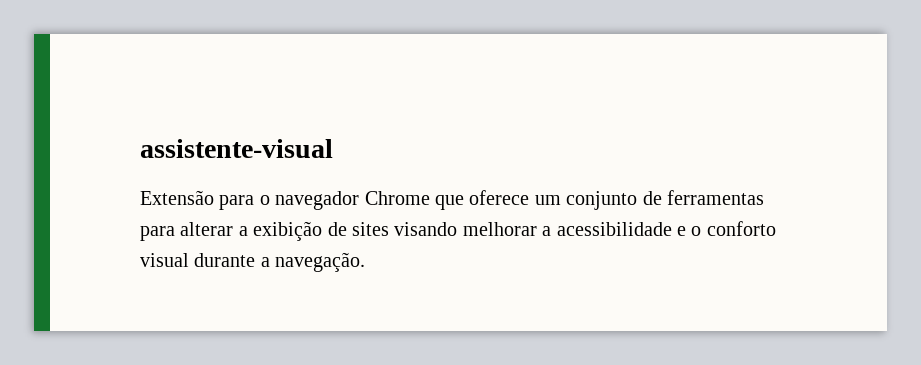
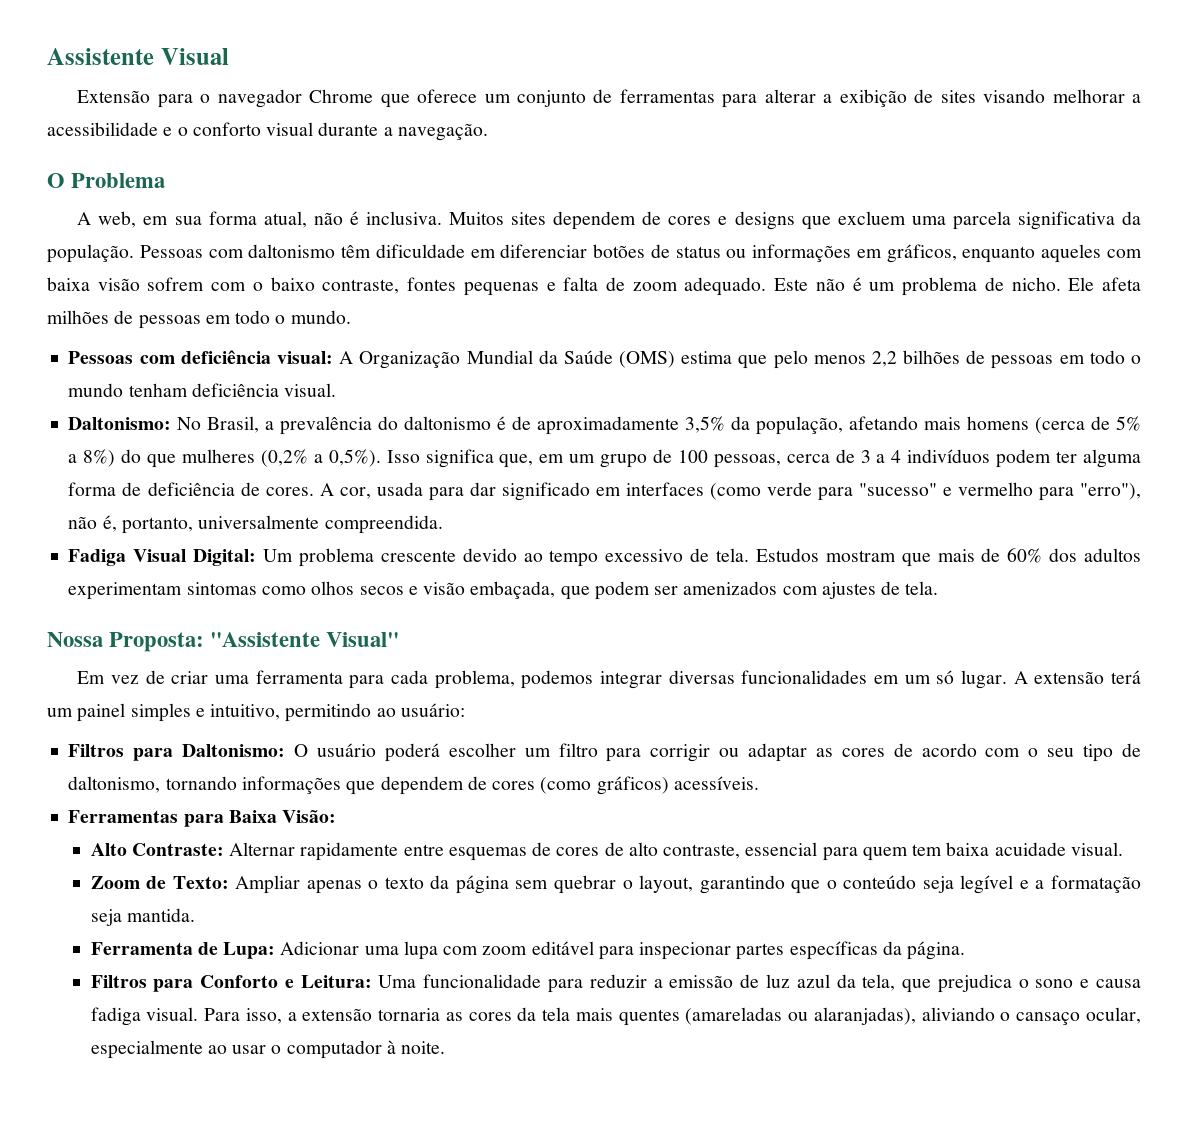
- assistente-visual
+ Assistente Visual
+ O Problema
+ A web, em sua forma atual, não é inclusiva. Muitos sites dependem de cores e designs que excluem uma parcela significativa da população. Pessoas com daltonismo têm dificuldade em diferenciar botões de status ou informações em gráficos, enquanto aqueles com baixa visão sofrem com o baixo contraste, fontes pequenas e falta de zoom adequado. Este não é um problema de nicho. Ele afeta milhões de pessoas em todo o mundo.
+ Pessoas com deficiência visual: A Organização Mundial da Saúde (OMS) estima que pelo menos 2,2 bilhões de pessoas em todo o mundo tenham deficiência visual.
+ Daltonismo: No Brasil, a prevalência do daltonismo é de aproximadamente 3,5% da população, afetando mais homens (cerca de 5% a 8%) do que mulheres (0,2% a 0,5%). Isso significa que, em um grupo de 100 pessoas, cerca de 3 a 4 indivíduos podem ter alguma forma de deficiência de cores. A cor, usada para dar significado em interfaces (como verde para "sucesso" e vermelho para "erro"), não é, portanto, universalmente compreendida.
+ Fadiga Visual Digital: Um problema crescente devido ao tempo excessivo de tela. Estudos mostram que mais de 60% dos adultos experimentam sintomas como olhos secos e visão embaçada, que podem ser amenizados com ajustes de tela.
+ Nossa Proposta: "Assistente Visual"
+ Em vez de criar uma ferramenta para cada problema, podemos integrar diversas funcionalidades em um só lugar. A extensão terá um painel simples e intuitivo, permitindo ao usuário:
+ Filtros para Daltonismo: O usuário poderá escolher um filtro para corrigir ou adaptar as cores de acordo com o seu tipo de daltonismo, tornando informações que dependem de cores (como gráficos) acessíveis.
+ Ferramentas para Baixa Visão:
+ Alto Contraste: Alternar rapidamente entre esquemas de cores de alto contraste, essencial para quem tem baixa acuidade visual.
+ Zoom de Texto: Ampliar apenas o texto da página sem quebrar o layout, garantindo que o conteúdo seja legível e a formatação seja mantida.
+ Ferramenta de Lupa: Adicionar uma lupa com zoom editável para inspecionar partes específicas da página.
+ Filtros para Conforto e Leitura: Uma funcionalidade para reduzir a emissão de luz azul da tela, que prejudica o sono e causa fadiga visual. Para isso, a extensão tornaria as cores da tela mais quentes (amareladas ou alaranjadas), aliviando o cansaço ocular, especialmente ao usar o computador à noite.

